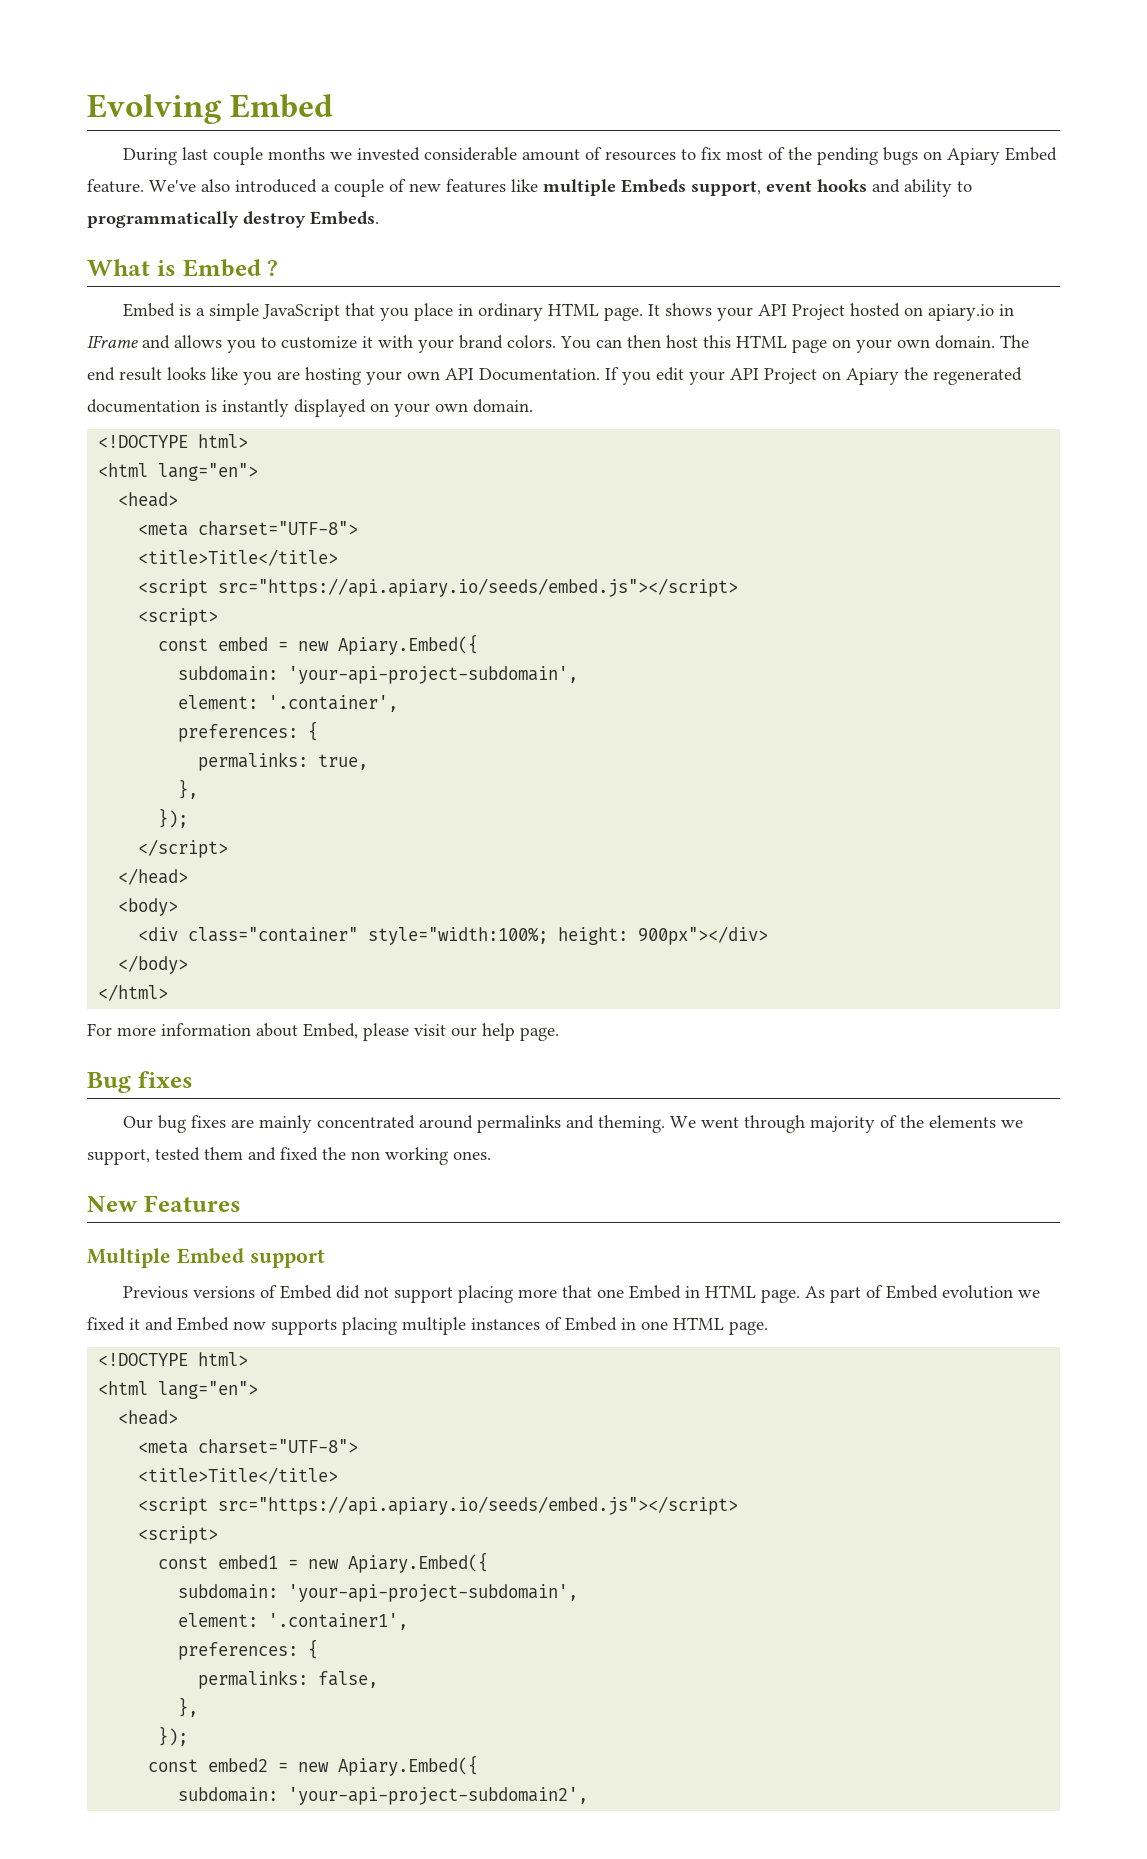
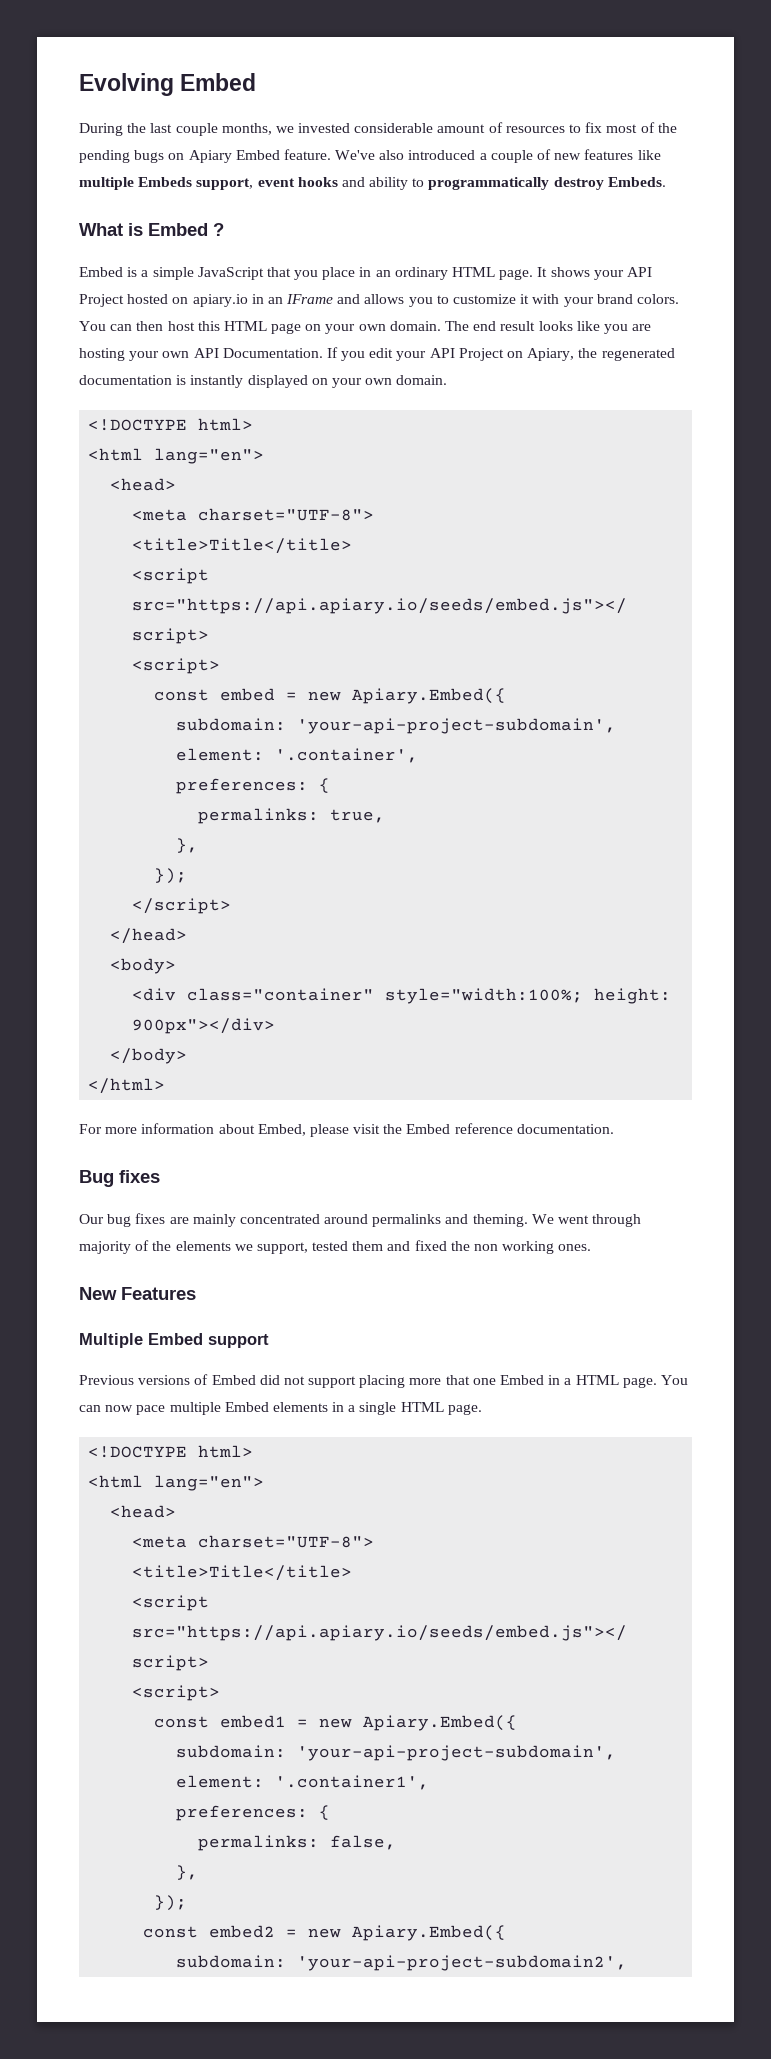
- During last couple months we invested considerable amount of resources to fix most of the pending bugs on Apiary Embed feature.
+ During the last couple months, we invested considerable amount of resources to fix most of the pending bugs on Apiary Embed feature.
- Embed is a simple JavaScript that you place in ordinary HTML page.
+ Embed is a simple JavaScript that you place in an ordinary HTML page.
- It shows your API Project hosted on apiary.io in IFrame and allows you to customize it with your brand colors.
+ It shows your API Project hosted on apiary.io in an IFrame and allows you to customize it with your brand colors.
- If you edit your API Project on Apiary the regenerated documentation is instantly displayed on your own domain.
+ If you edit your API Project on Apiary, the regenerated documentation is instantly displayed on your own domain.
- For more information about Embed, please visit our help page.
+ For more information about Embed, please visit the Embed reference documentation.
- Previous versions of Embed did not support placing more that one Embed in HTML page. As part of Embed evolution we fixed it and Embed now supports placing multiple instances of Embed in one HTML page.
+ Previous versions of Embed did not support placing more that one Embed in a HTML page. You can now pace multiple Embed elements in a single HTML page.

